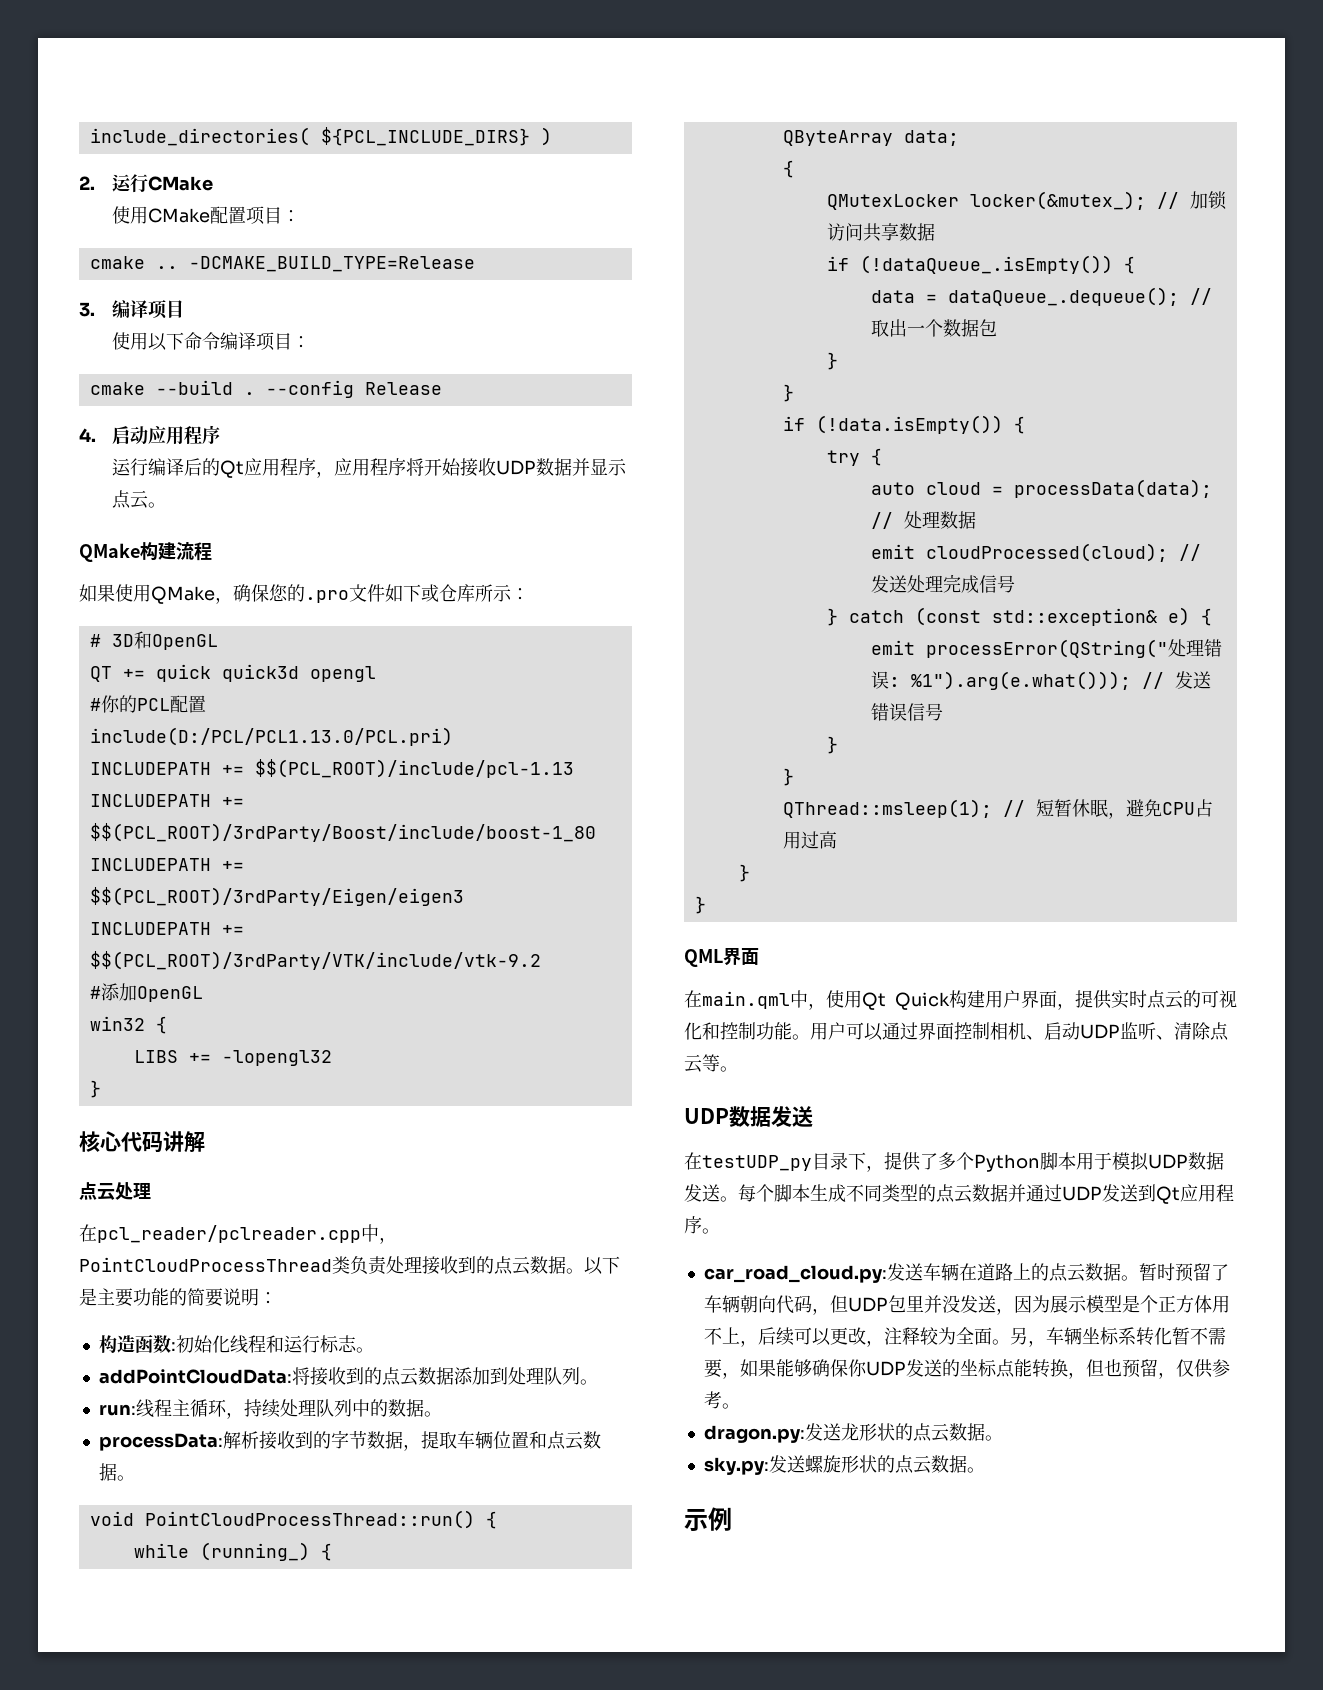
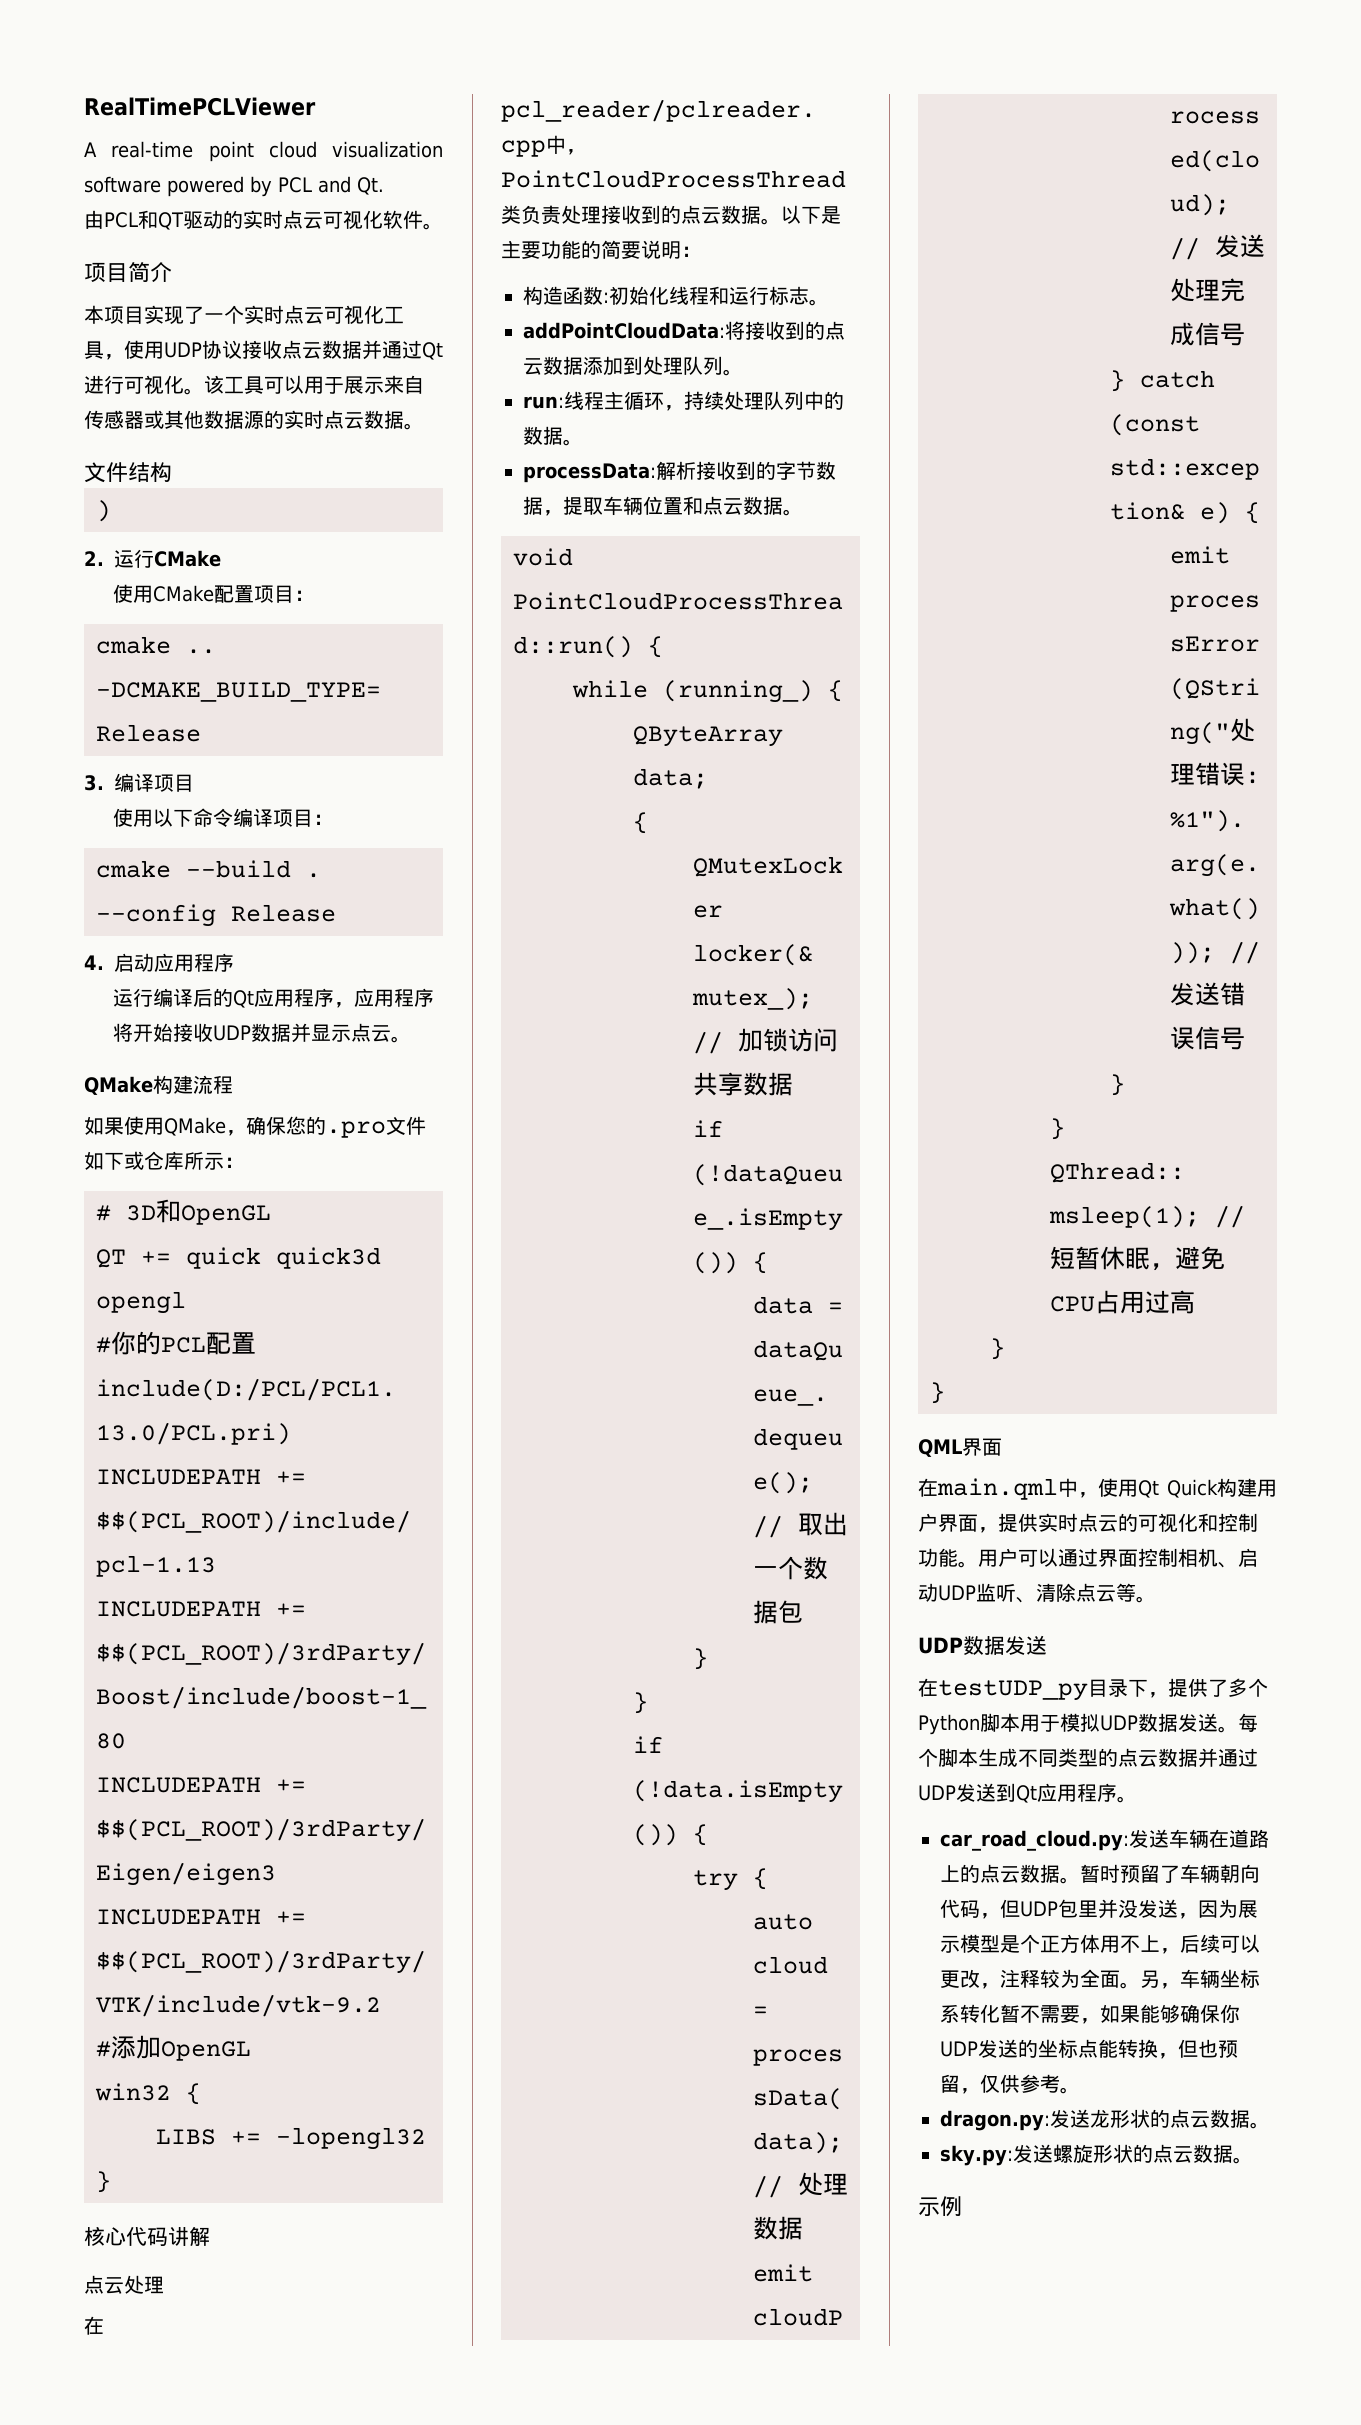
- include_directories( ${PCL_INCLUDE_DIRS} )
+ RealTimePCLViewer
+ A real-time point cloud visualization software powered by PCL and Qt.
+ 由PCL和QT驱动的实时点云可视化软件。
+ 项目简介
+ 本项目实现了一个实时点云可视化工具，使用UDP协议接收点云数据并通过Qt进行可视化。该工具可以用于展示来自传感器或其他数据源的实时点云数据。
+ 文件结构
+ )

